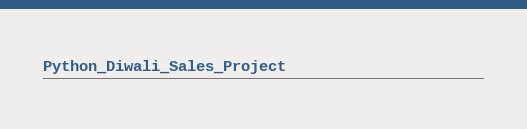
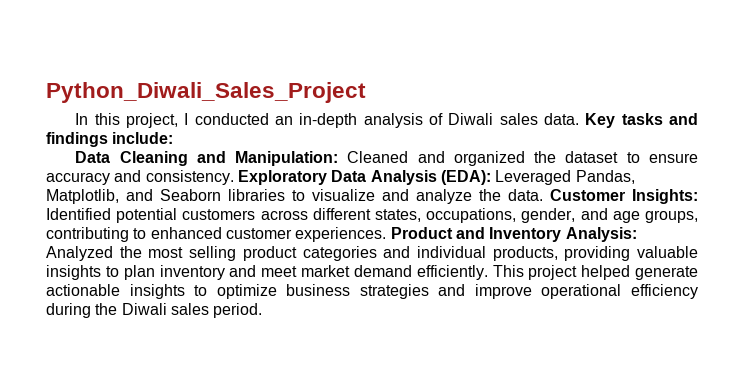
+ In this project, I conducted an in-depth analysis of Diwali sales data. Key tasks and findings include:
+ Data Cleaning and Manipulation: Cleaned and organized the dataset to ensure accuracy and consistency. Exploratory Data Analysis (EDA): Leveraged Pandas, Matplotlib, and Seaborn libraries to visualize and analyze the data. Customer Insights: Identified potential customers across different states, occupations, gender, and age groups, contributing to enhanced customer experiences. Product and Inventory Analysis: Analyzed the most selling product categories and individual products, providing valuable insights to plan inventory and meet market demand efficiently. This project helped generate actionable insights to optimize business strategies and improve operational efficiency during the Diwali sales period.

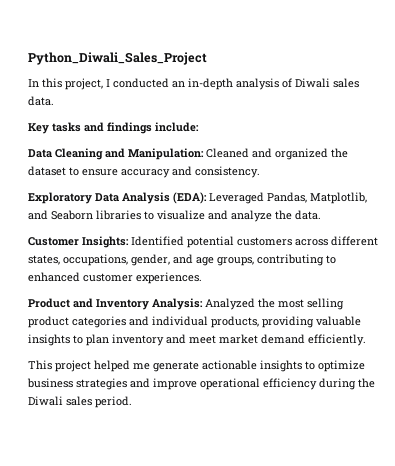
- In this project, I conducted an in-depth analysis of Diwali sales data. Key tasks and findings include:
+ In this project, I conducted an in-depth analysis of Diwali sales data.
+ Key tasks and findings include:
- Cleaned and organized the dataset to ensure accuracy and consistency. Exploratory Data Analysis (EDA):
+ Cleaned and organized the dataset to ensure accuracy and consistency.
+ Exploratory Data Analysis (EDA):
- Leveraged Pandas, Matplotlib, and Seaborn libraries to visualize and analyze the data. Customer Insights:
+ Leveraged Pandas, Matplotlib, and Seaborn libraries to visualize and analyze the data.
+ Customer Insights:
- Identified potential customers across different states, occupations, gender, and age groups, contributing to enhanced customer experiences. Product and Inventory Analysis:
+ Identified potential customers across different states, occupations, gender, and age groups, contributing to enhanced customer experiences.
+ Product and Inventory Analysis:
- Analyzed the most selling product categories and individual products, providing valuable insights to plan inventory and meet market demand efficiently. This project helped generate actionable insights to optimize business strategies and improve operational efficiency during the Diwali sales period.
+ Analyzed the most selling product categories and individual products, providing valuable insights to plan inventory and meet market demand efficiently.
+ This project helped me generate actionable insights to optimize business strategies and improve operational efficiency during the Diwali sales period.

